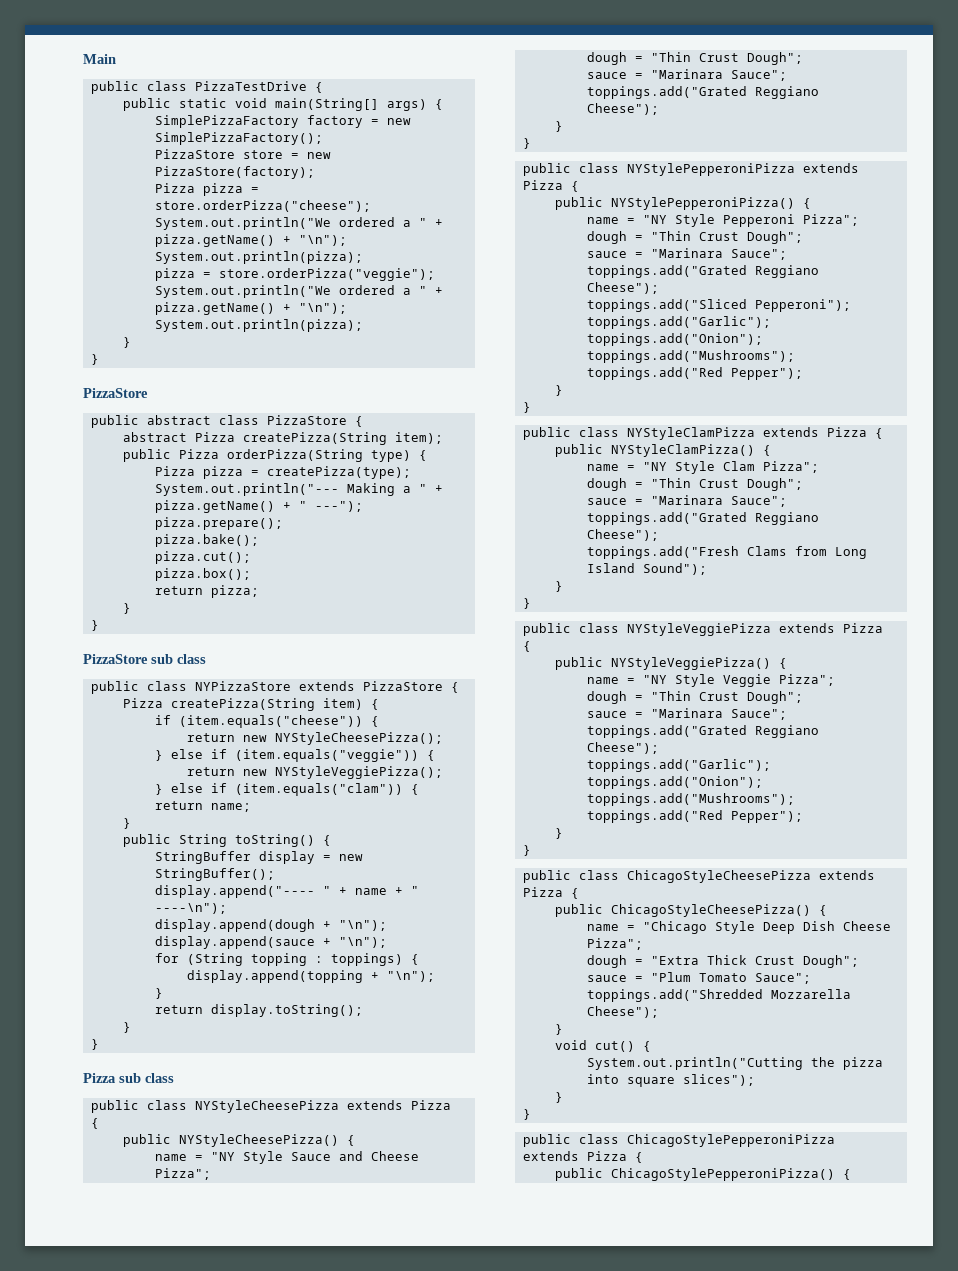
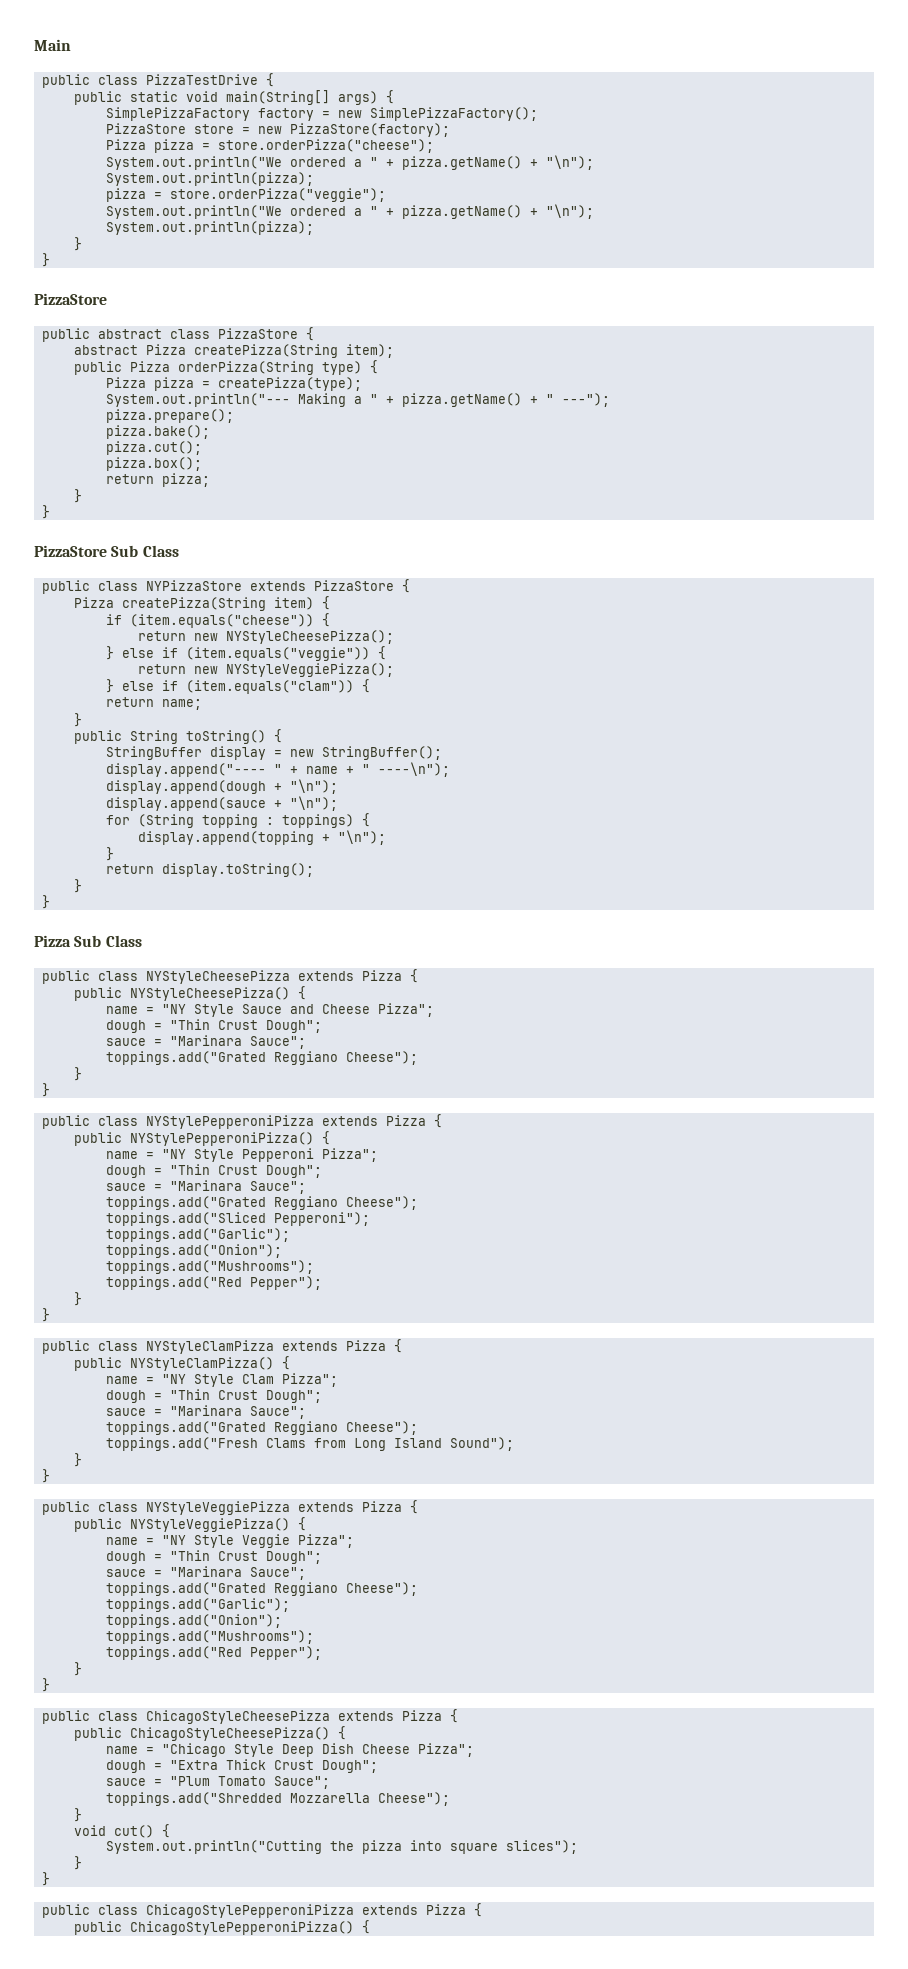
- PizzaStore sub class
+ PizzaStore Sub Class
- Pizza sub class
+ Pizza Sub Class

